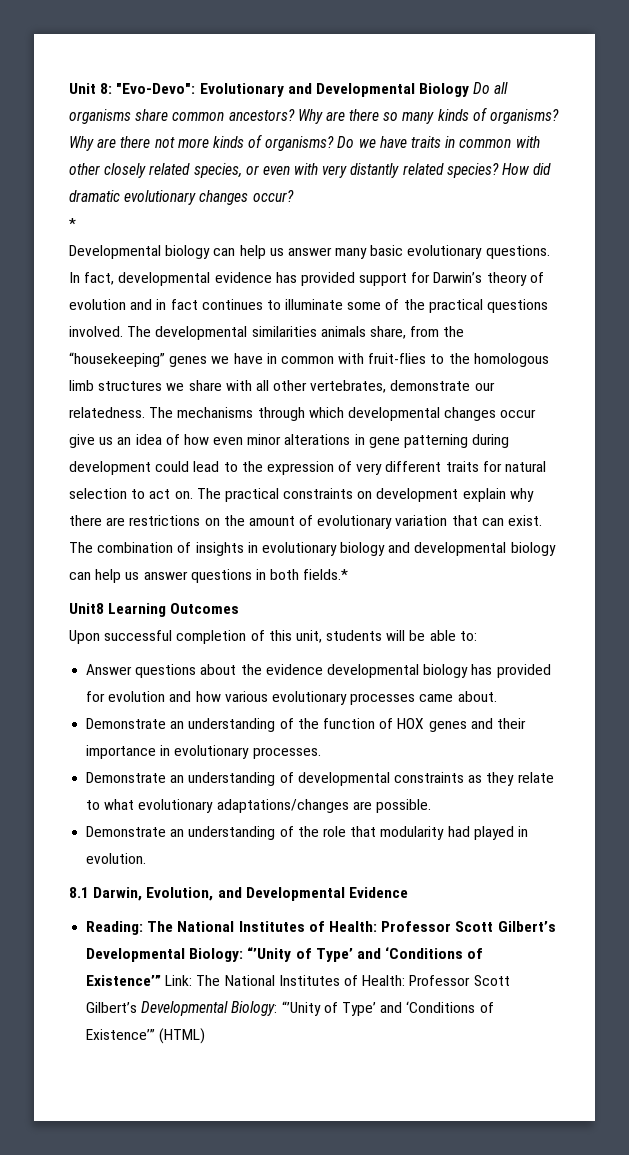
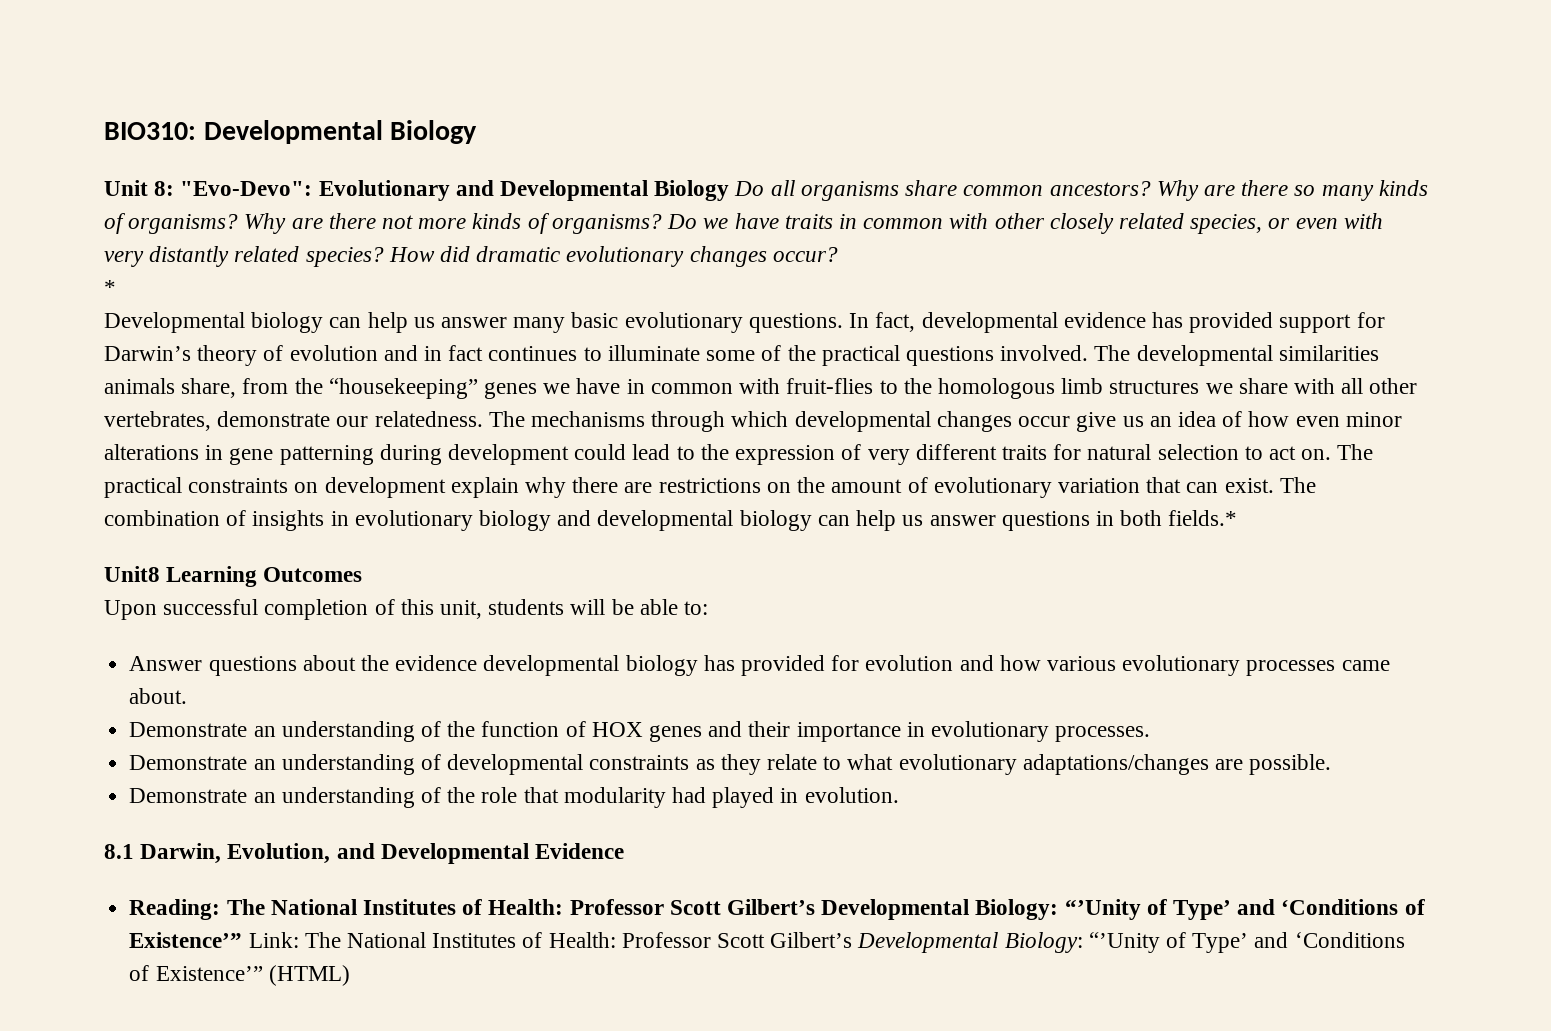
+ BIO310: Developmental Biology

